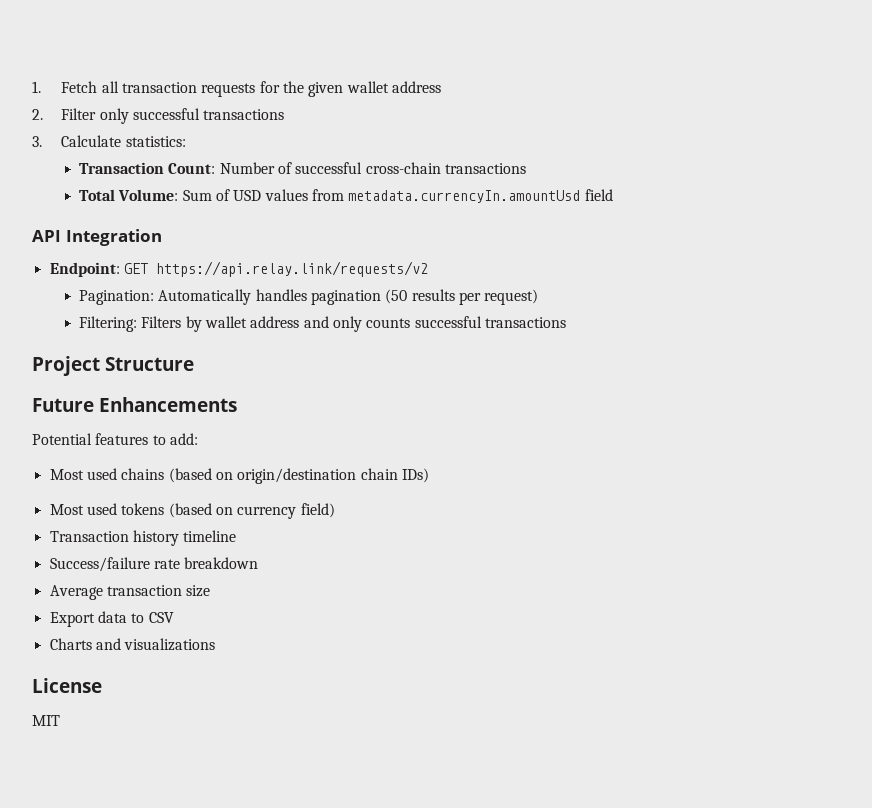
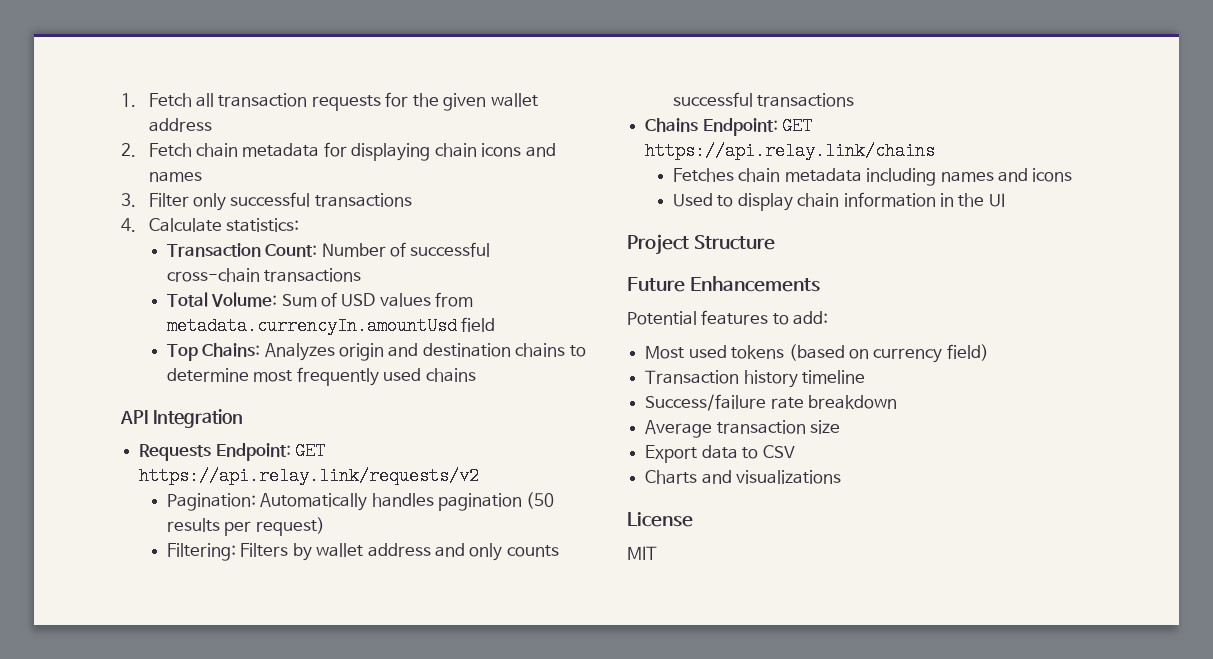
- 2. Filter only successful transactions
+ 2. Fetch chain metadata for displaying chain icons and names
+ 3. Filter only successful transactions
- 3. Calculate statistics:
+ 4. Calculate statistics:
+ Top Chains: Analyzes origin and destination chains to determine most frequently used chains
- Endpoint: GET https://api.relay.link/requests/v2
+ Requests Endpoint: GET https://api.relay.link/requests/v2
+ Chains Endpoint: GET https://api.relay.link/chains
+ Fetches chain metadata including names and icons
+ Used to display chain information in the UI
- Most used chains (based on origin/destination chain IDs)

